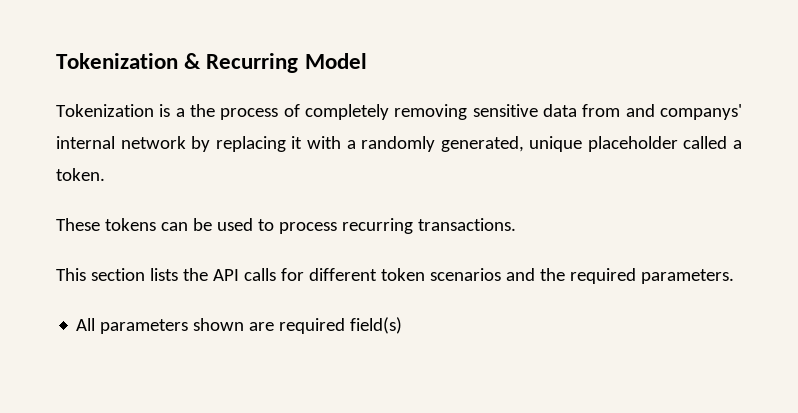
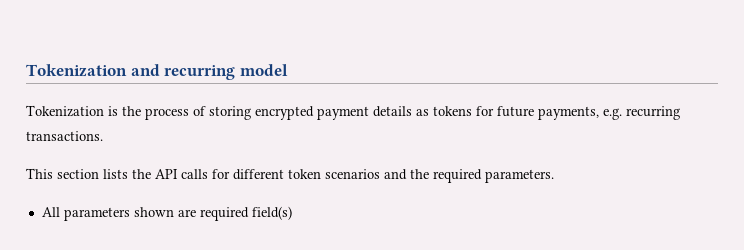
- Tokenization & Recurring Model
+ Tokenization and recurring model
- Tokenization is a the process of completely removing sensitive data from and companys' internal network by replacing it with a randomly generated, unique placeholder called a token.
- These tokens can be used to process recurring transactions.
+ Tokenization is the process of storing encrypted payment details as tokens for future payments, e.g. recurring transactions.

